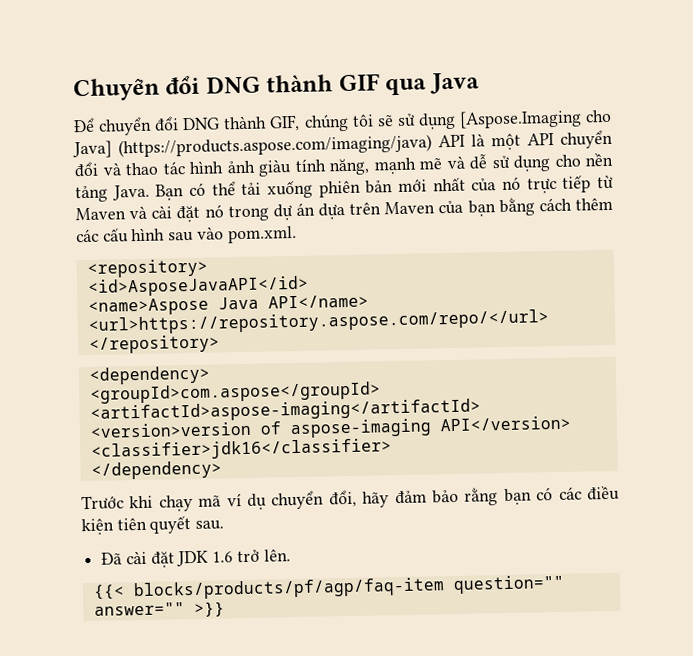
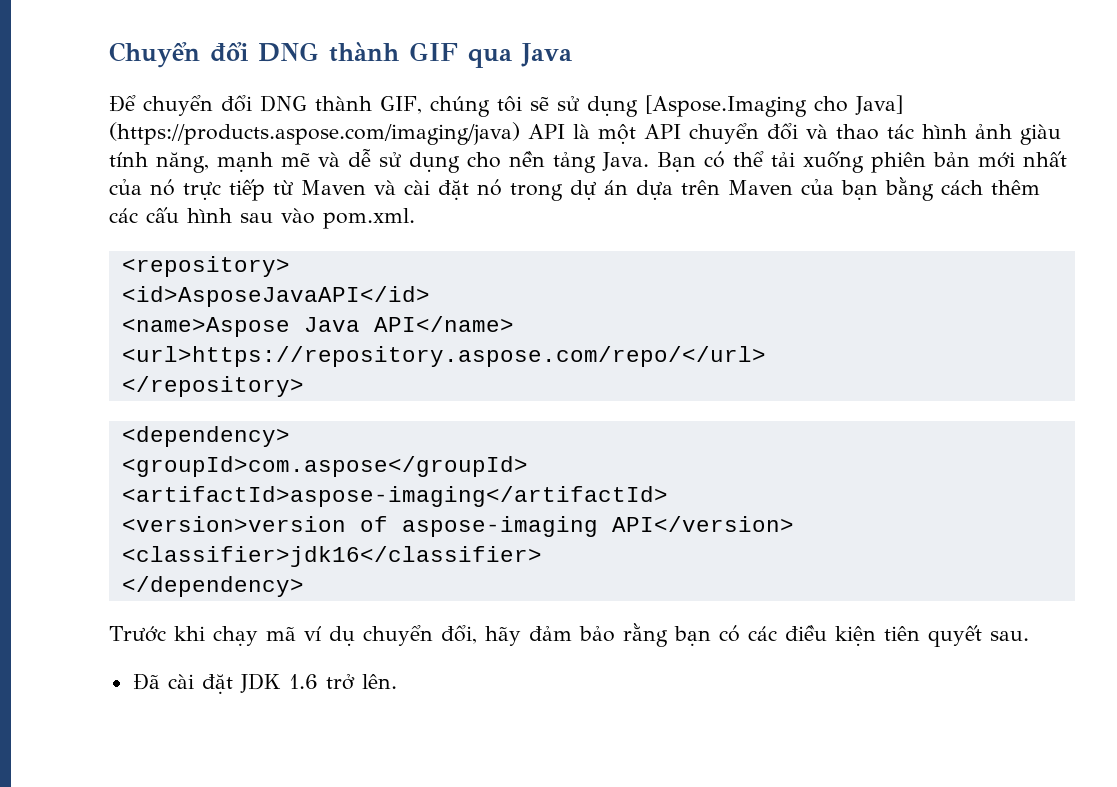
- {{< blocks/products/pf/agp/faq-item question="" answer="" >}}

